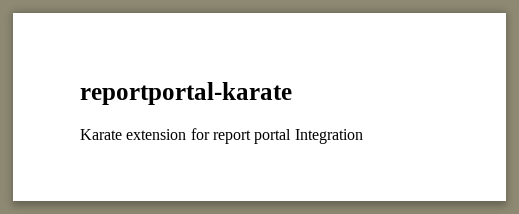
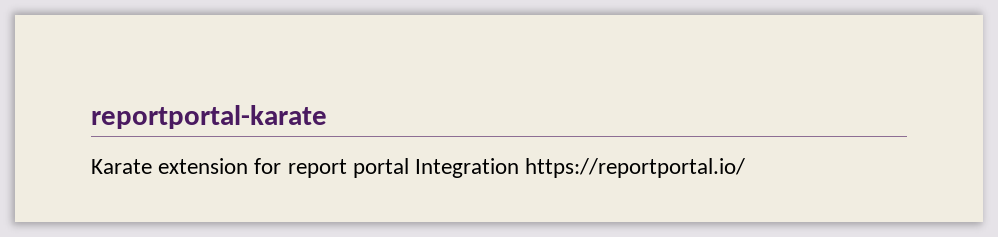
- Karate extension for report portal Integration
+ Karate extension for report portal Integration https://reportportal.io/

